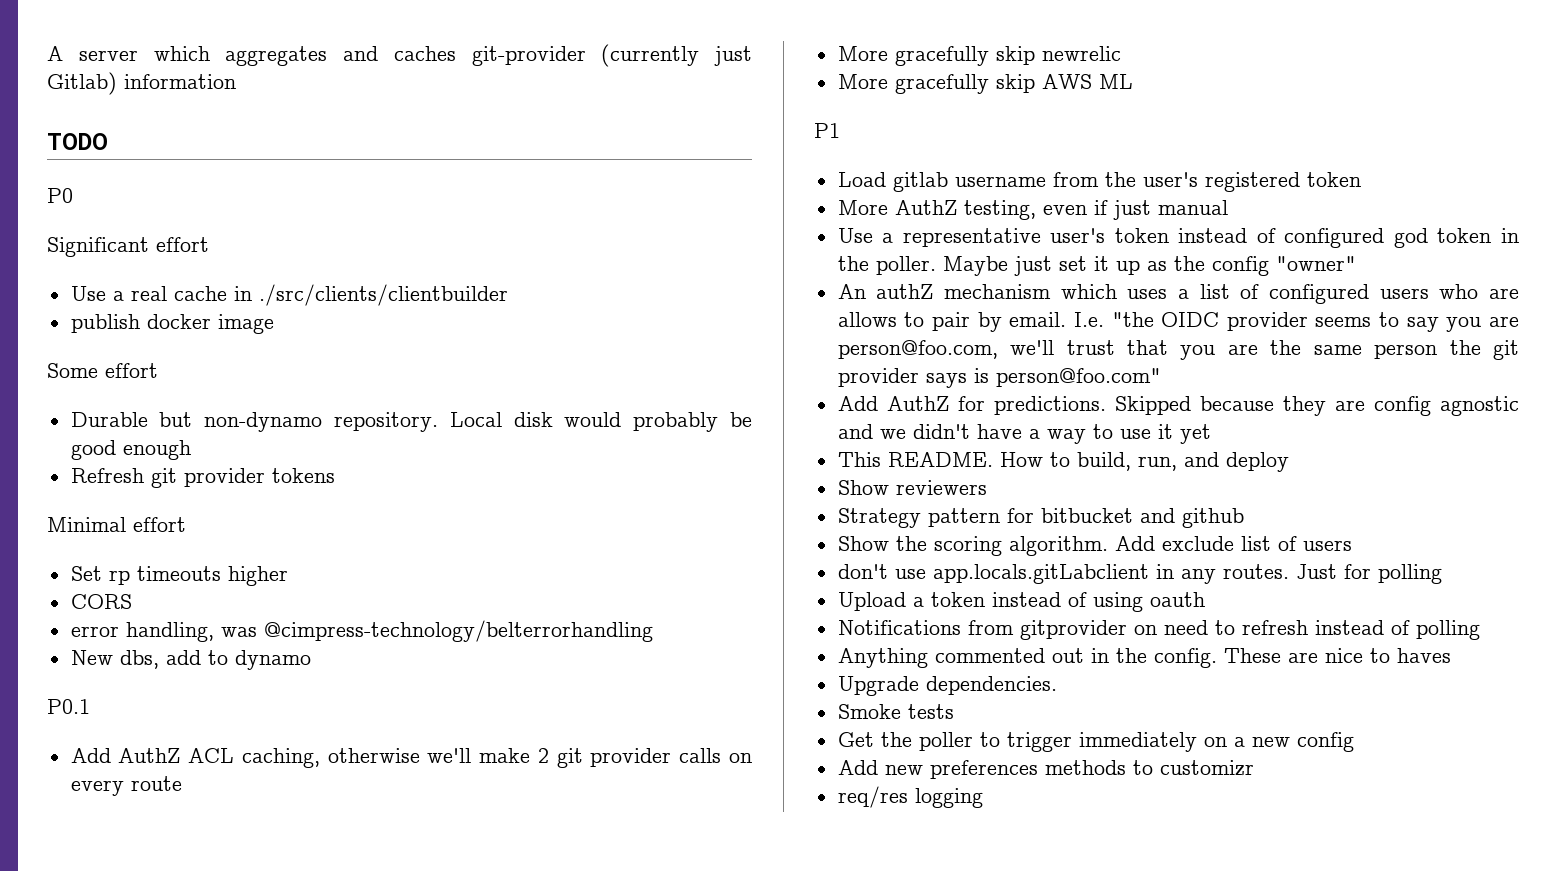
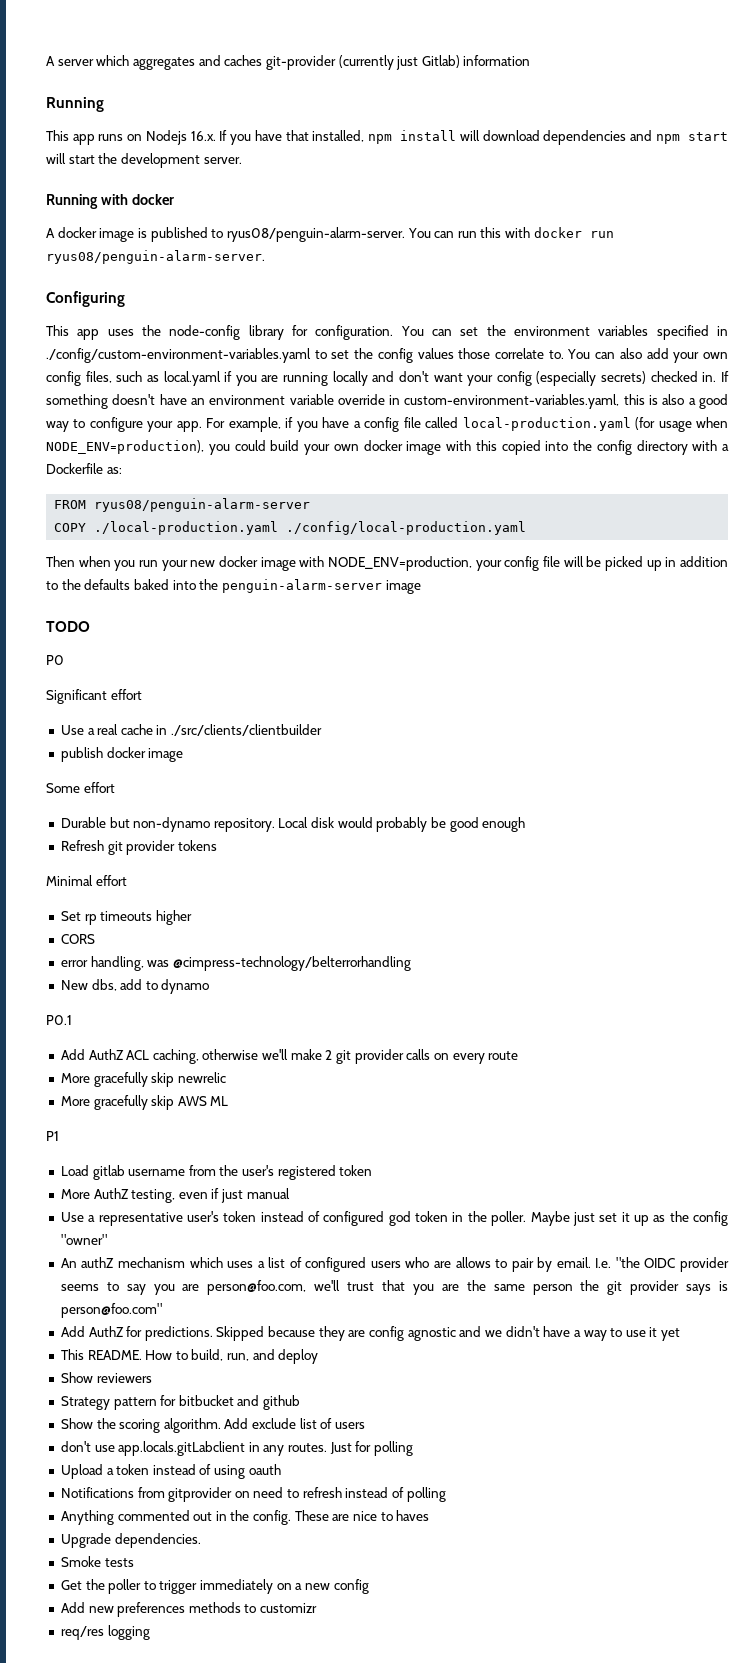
  A server which aggregates and caches git-provider (currently just Gitlab) information
+ Running
+ This app runs on Nodejs 16.x. If you have that installed, npm install will download dependencies and npm start will start the development server.
+ Running with docker
+ A docker image is published to ryus08/penguin-alarm-server. You can run this with docker run ryus08/penguin-alarm-server.
+ Configuring
+ This app uses the node-config library for configuration. You can set the environment variables specified in ./config/custom-environment-variables.yaml to set the config values those correlate to. You can also add your own config files, such as local.yaml if you are running locally and don't want your config (especially secrets) checked in. If something doesn't have an environment variable override in custom-environment-variables.yaml, this is also a good way to configure your app. For example, if you have a config file called local-production.yaml (for usage when NODE_ENV=production), you could build your own docker image with this copied into the config directory with a Dockerfile as:
+ FROM ryus08/penguin-alarm-server
+ COPY ./local-production.yaml ./config/local-production.yaml
+ Then when you run your new docker image with NODE_ENV=production, your config file will be picked up in addition to the defaults baked into the penguin-alarm-server image

